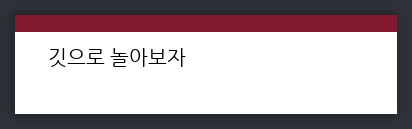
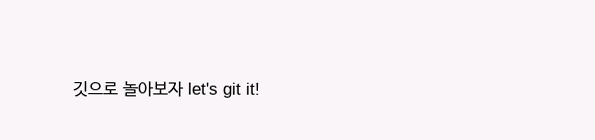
- 깃으로 놀아보자
+ 깃으로 놀아보자 let's git it!

